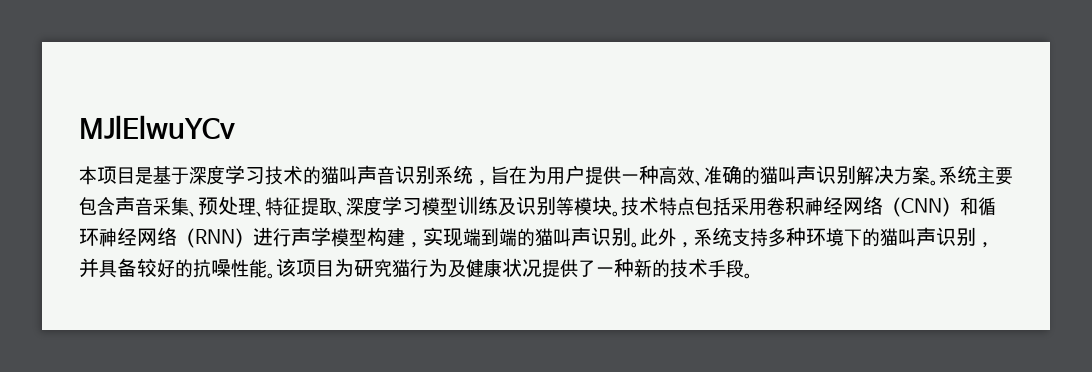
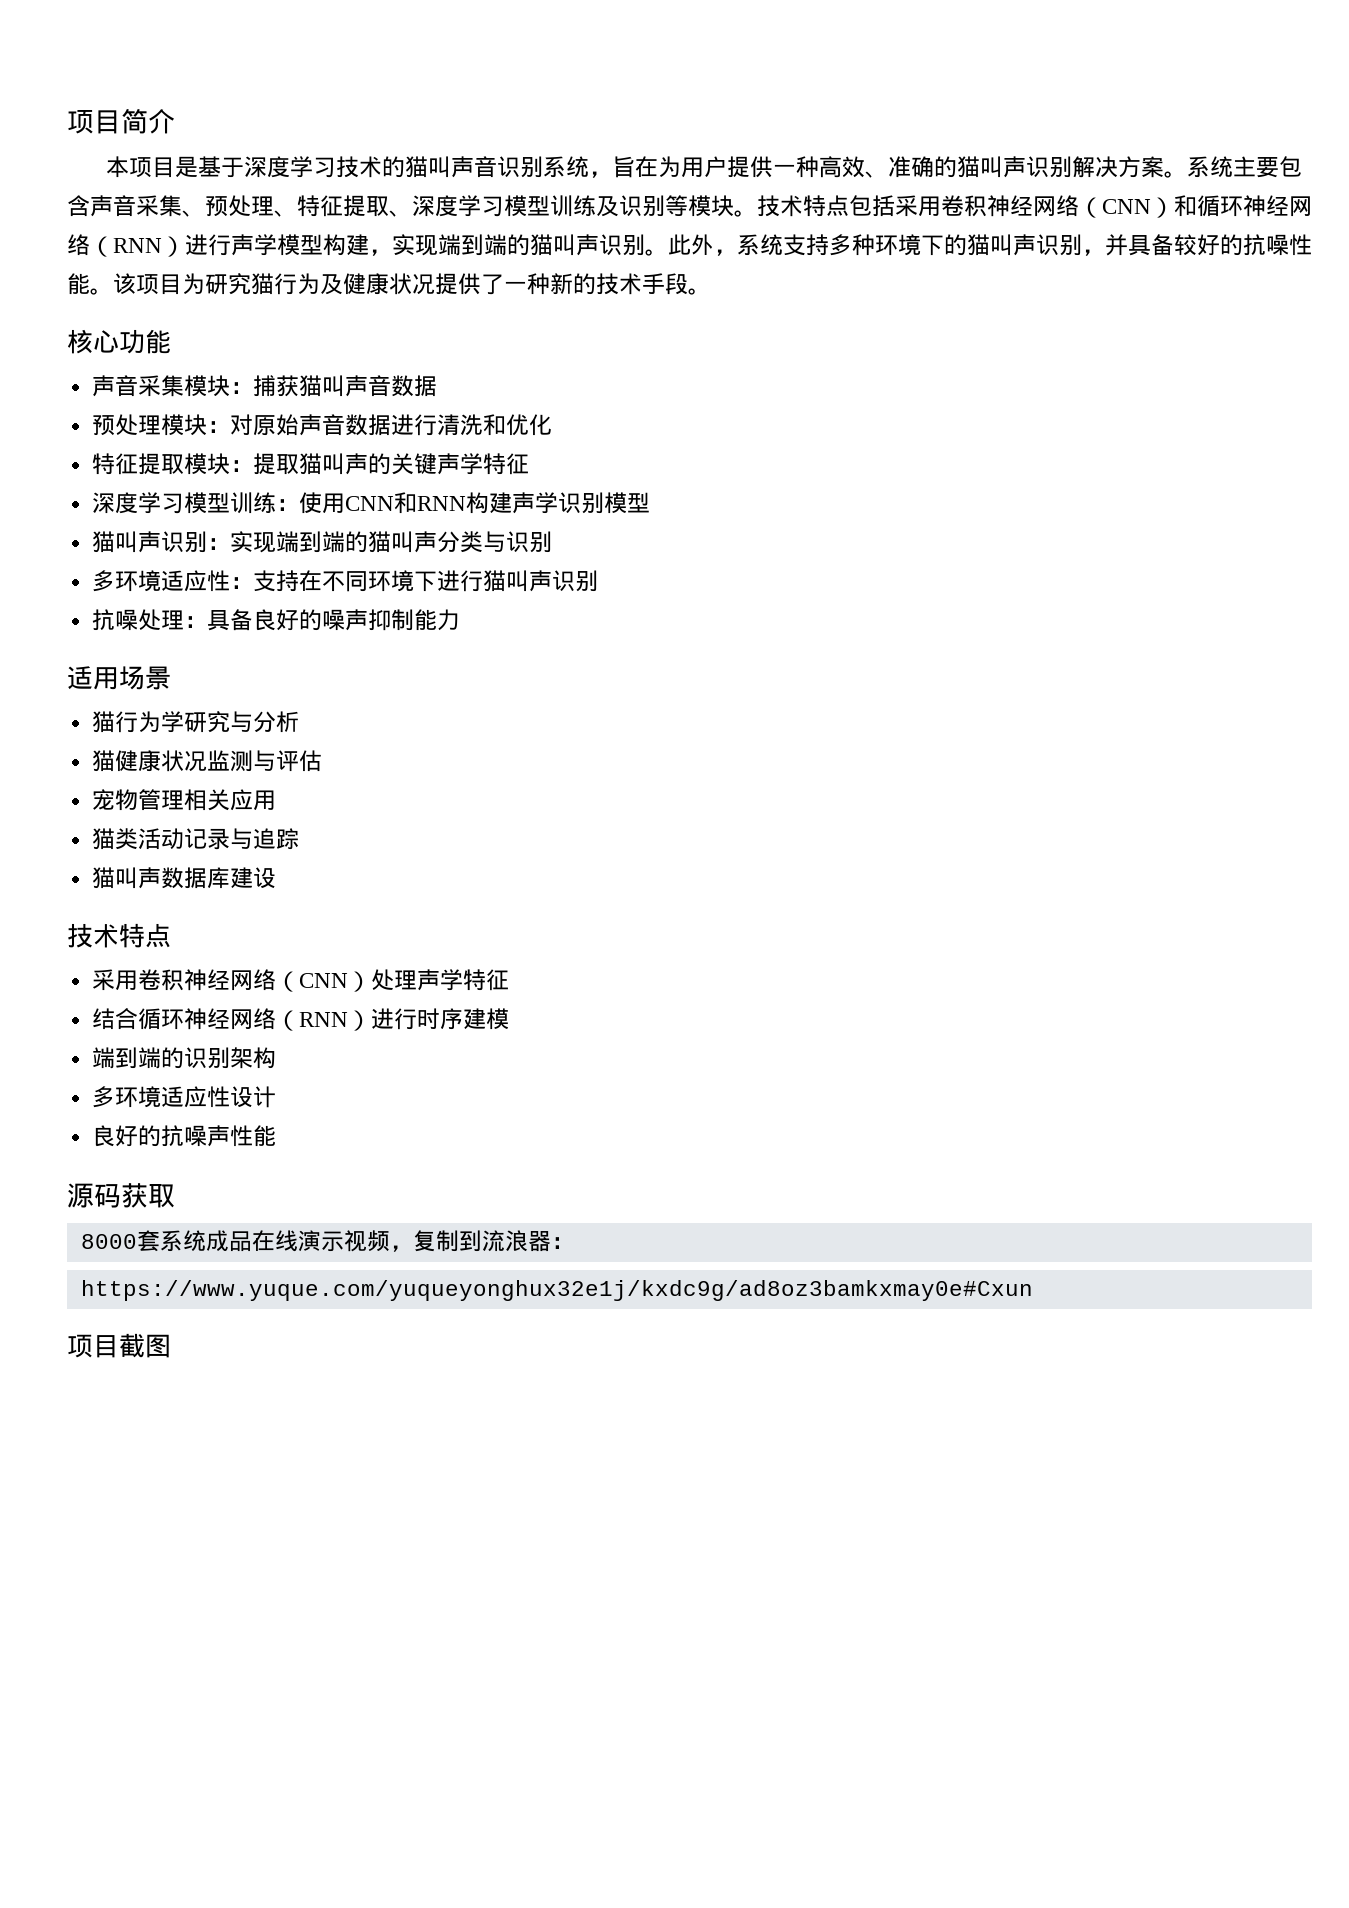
- MJlElwuYCv
+ 项目简介
+ 核心功能
+ 声音采集模块：捕获猫叫声音数据
+ 预处理模块：对原始声音数据进行清洗和优化
+ 特征提取模块：提取猫叫声的关键声学特征
+ 深度学习模型训练：使用CNN和RNN构建声学识别模型
+ 猫叫声识别：实现端到端的猫叫声分类与识别
+ 多环境适应性：支持在不同环境下进行猫叫声识别
+ 抗噪处理：具备良好的噪声抑制能力
+ 适用场景
+ 猫行为学研究与分析
+ 猫健康状况监测与评估
+ 宠物管理相关应用
+ 猫类活动记录与追踪
+ 猫叫声数据库建设
+ 技术特点
+ 采用卷积神经网络（CNN）处理声学特征
+ 结合循环神经网络（RNN）进行时序建模
+ 端到端的识别架构
+ 多环境适应性设计
+ 良好的抗噪声性能
+ 源码获取
+ 8000套系统成品在线演示视频，复制到流浪器：
+ https://www.yuque.com/yuqueyonghux32e1j/kxdc9g/ad8oz3bamkxmay0e#Cxun
+ 项目截图

